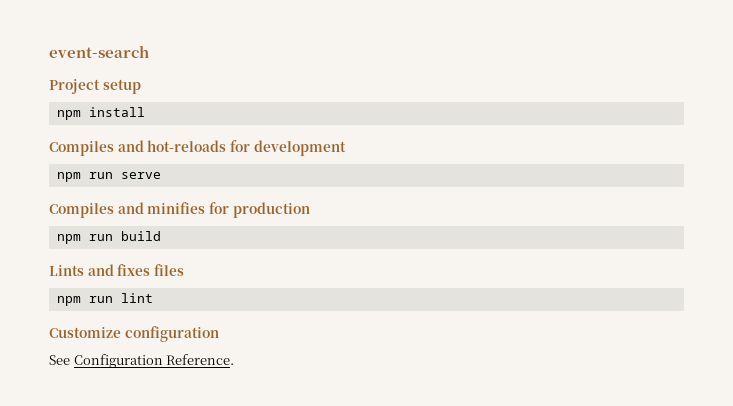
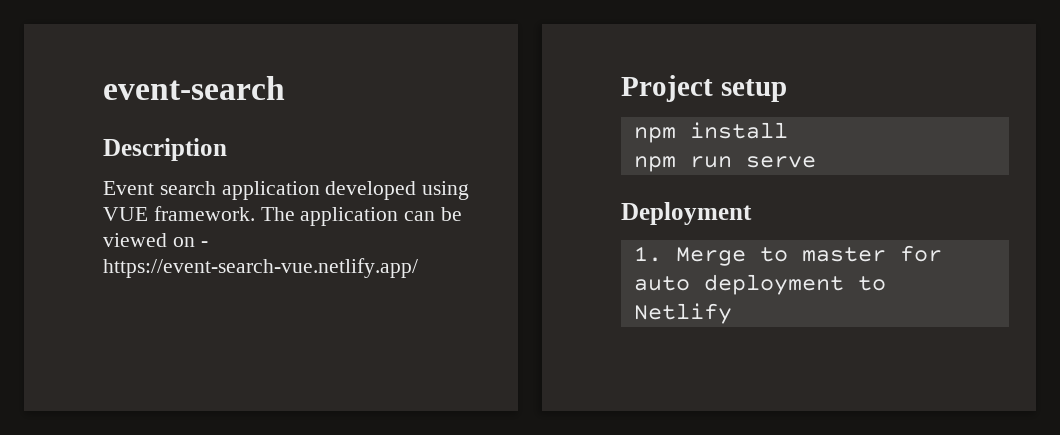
+ Description
+ Event search application developed using VUE framework. The application can be viewed on - https://event-search-vue.netlify.app/
  Project setup
  npm install
- Compiles and hot-reloads for development
  npm run serve
- Compiles and minifies for production
- npm run build
- Lints and fixes files
- npm run lint
- Customize configuration
- See Configuration Reference.
+ Deployment
+ 1. Merge to master for auto deployment to Netlify

